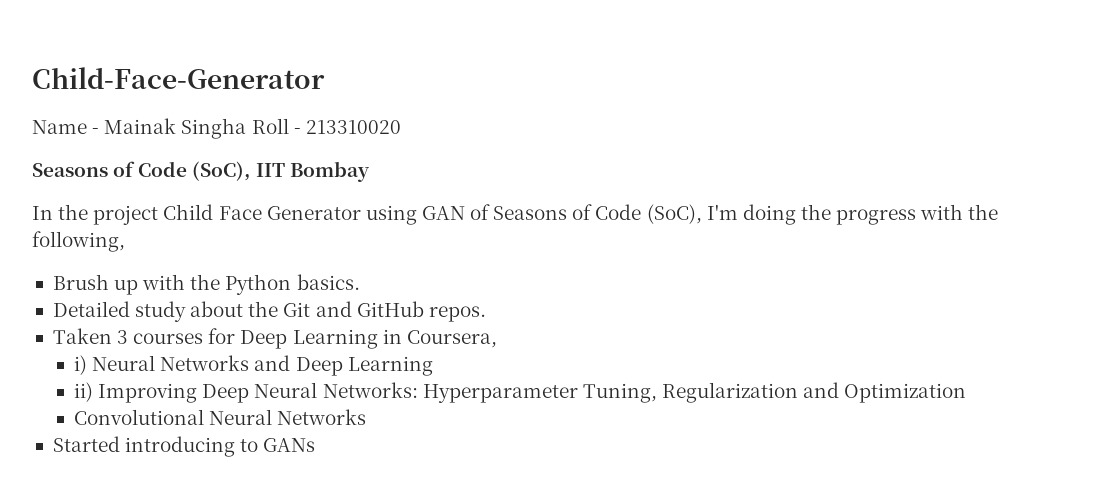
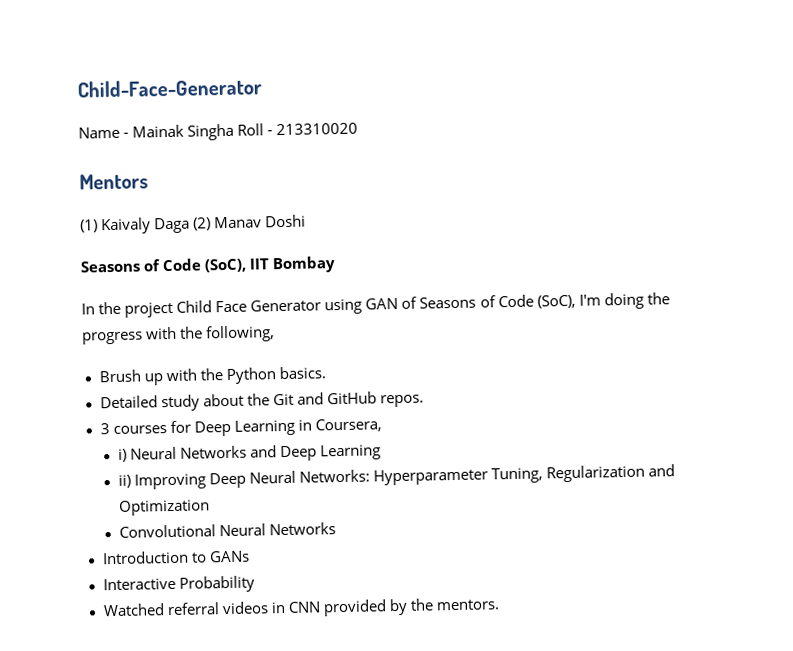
+ Mentors
+ (1) Kaivaly Daga (2) Manav Doshi
- Taken 3 courses for Deep Learning in Coursera,
+ 3 courses for Deep Learning in Coursera,
- Started introducing to GANs
+ Introduction to GANs
+ Interactive Probability
+ Watched referral videos in CNN provided by the mentors.

